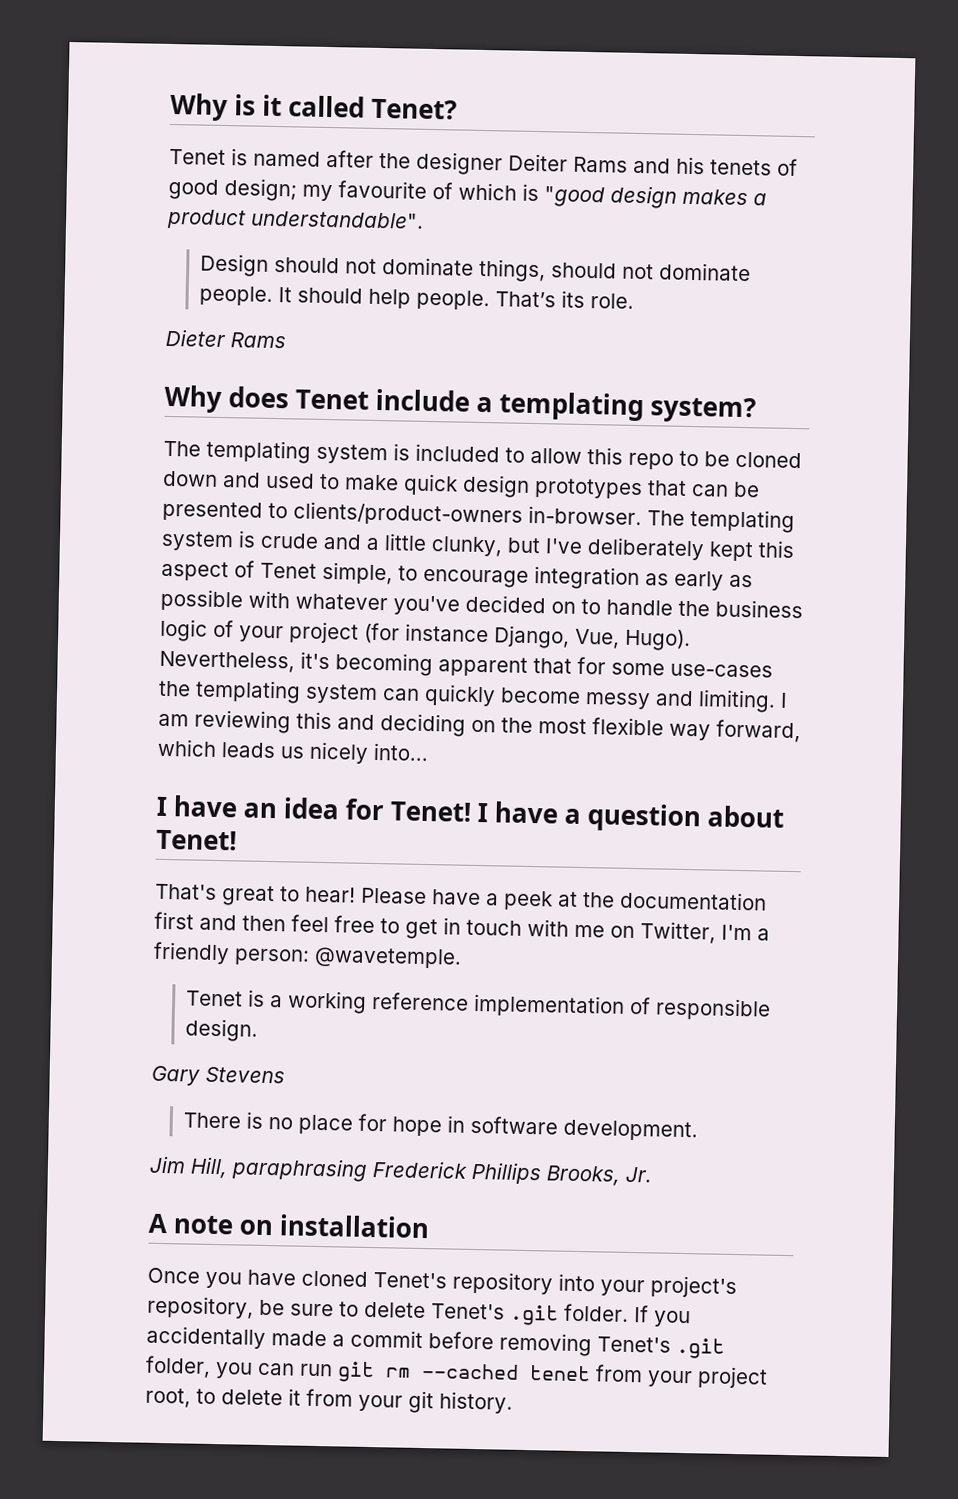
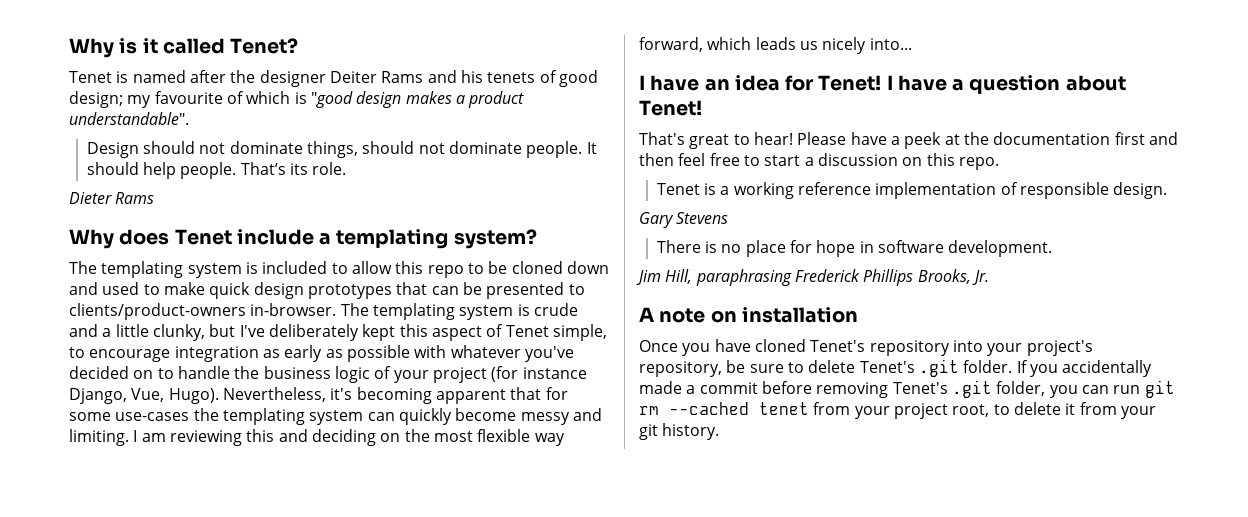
- Please have a peek at the documentation first and then feel free to get in touch with me on Twitter, I'm a friendly person: @wavetemple.
+ Please have a peek at the documentation first and then feel free to start a discussion on this repo.

